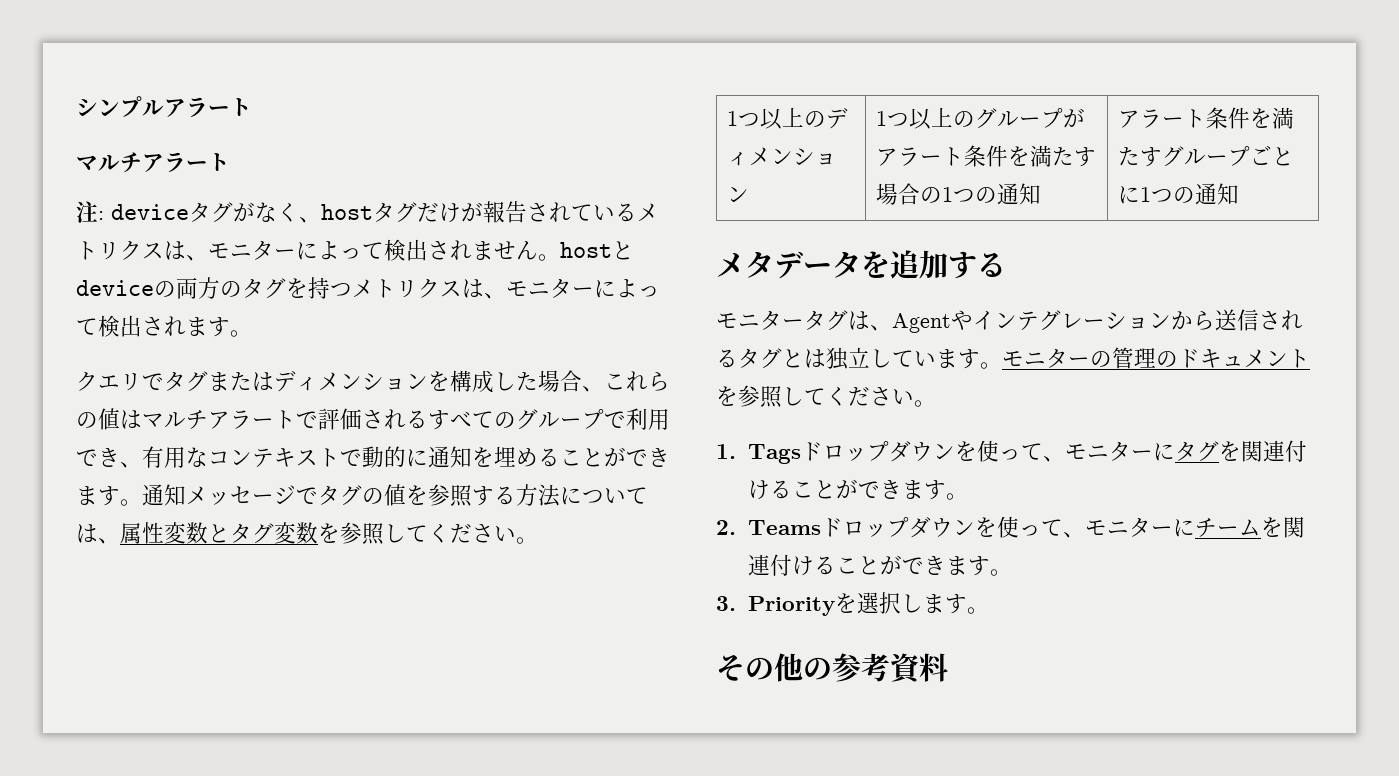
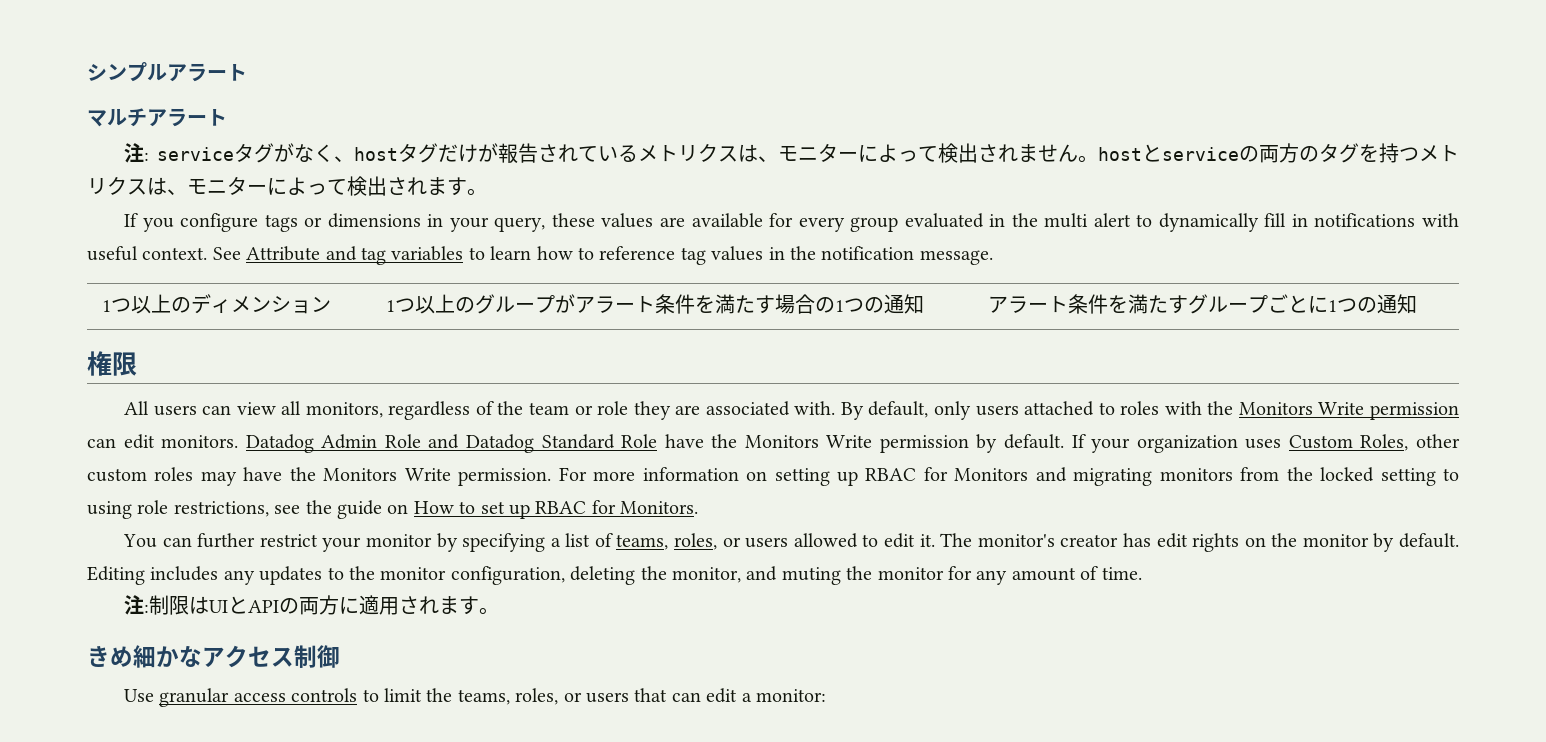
- 注: deviceタグがなく、hostタグだけが報告されているメトリクスは、モニターによって検出されません。hostとdeviceの両方のタグを持つメトリクスは、モニターによって検出されます。
+ 注: serviceタグがなく、hostタグだけが報告されているメトリクスは、モニターによって検出されません。hostとserviceの両方のタグを持つメトリクスは、モニターによって検出されます。
- クエリでタグまたはディメンションを構成した場合、これらの値はマルチアラートで評価されるすべてのグループで利用でき、有用なコンテキストで動的に通知を埋めることができます。通知メッセージでタグの値を参照する方法については、属性変数とタグ変数を参照してください。
+ If you configure tags or dimensions in your query, these values are available for every group evaluated in the multi alert to dynamically fill in notifications with useful context. See Attribute and tag variables to learn how to reference tag values in the notification message.
- メタデータを追加する
- モニタータグは、Agentやインテグレーションから送信されるタグとは独立しています。モニターの管理のドキュメントを参照してください。
- 1. Tagsドロップダウンを使って、モニターにタグを関連付けることができます。
- 2. Teamsドロップダウンを使って、モニターにチームを関連付けることができます。
- 3. Priorityを選択します。
- その他の参考資料
+ 権限
+ All users can view all monitors, regardless of the team or role they are associated with. By default, only users attached to roles with the Monitors Write permission can edit monitors. Datadog Admin Role and Datadog Standard Role have the Monitors Write permission by default. If your organization uses Custom Roles, other custom roles may have the Monitors Write permission. For more information on setting up RBAC for Monitors and migrating monitors from the locked setting to using role restrictions, see the guide on How to set up RBAC for Monitors.
+ You can further restrict your monitor by specifying a list of teams, roles, or users allowed to edit it. The monitor's creator has edit rights on the monitor by default. Editing includes any updates to the monitor configuration, deleting the monitor, and muting the monitor for any amount of time.
+ 注:制限はUIとAPIの両方に適用されます。
+ きめ細かなアクセス制御
+ Use granular access controls to limit the teams, roles, or users that can edit a monitor:

